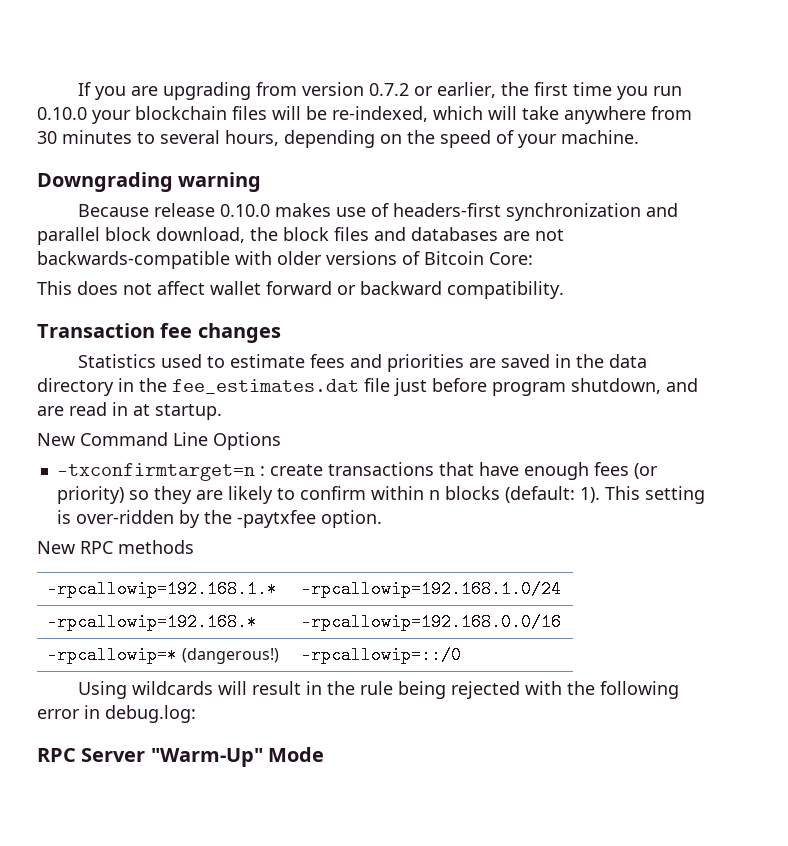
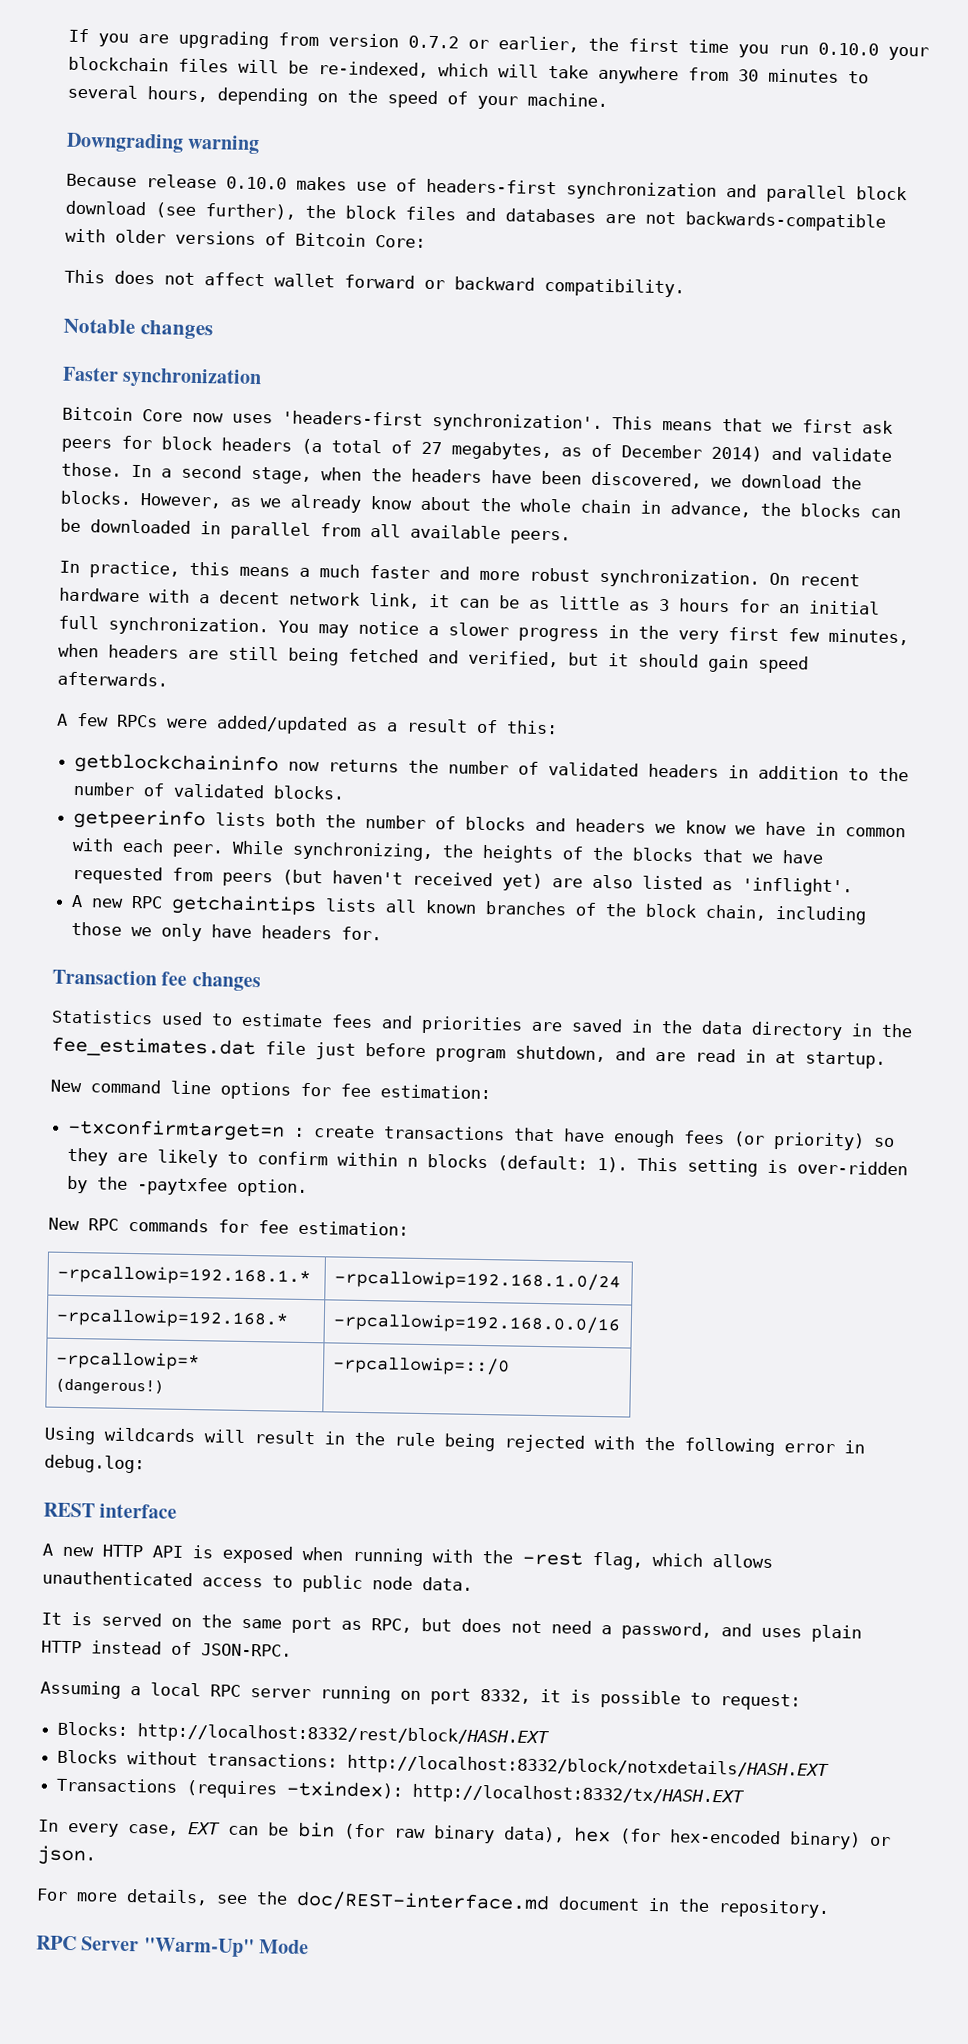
- Because release 0.10.0 makes use of headers-first synchronization and parallel block download, the block files and databases are not backwards-compatible with older versions of Bitcoin Core:
+ Because release 0.10.0 makes use of headers-first synchronization and parallel block download (see further), the block files and databases are not backwards-compatible with older versions of Bitcoin Core:
+ Notable changes
+ Faster synchronization
+ Bitcoin Core now uses 'headers-first synchronization'. This means that we first ask peers for block headers (a total of 27 megabytes, as of December 2014) and validate those. In a second stage, when the headers have been discovered, we download the blocks. However, as we already know about the whole chain in advance, the blocks can be downloaded in parallel from all available peers.
+ In practice, this means a much faster and more robust synchronization. On recent hardware with a decent network link, it can be as little as 3 hours for an initial full synchronization. You may notice a slower progress in the very first few minutes, when headers are still being fetched and verified, but it should gain speed afterwards.
+ A few RPCs were added/updated as a result of this:
+ getblockchaininfo now returns the number of validated headers in addition to the number of validated blocks.
+ getpeerinfo lists both the number of blocks and headers we know we have in common with each peer. While synchronizing, the heights of the blocks that we have requested from peers (but haven't received yet) are also listed as 'inflight'.
+ A new RPC getchaintips lists all known branches of the block chain, including those we only have headers for.
- New Command Line Options
+ New command line options for fee estimation:
- New RPC methods
+ New RPC commands for fee estimation:
+ REST interface
+ A new HTTP API is exposed when running with the -rest flag, which allows unauthenticated access to public node data.
+ It is served on the same port as RPC, but does not need a password, and uses plain HTTP instead of JSON-RPC.
+ Assuming a local RPC server running on port 8332, it is possible to request:
+ Blocks: http://localhost:8332/rest/block/HASH.EXT
+ Blocks without transactions: http://localhost:8332/block/notxdetails/HASH.EXT
+ Transactions (requires -txindex): http://localhost:8332/tx/HASH.EXT
+ In every case, EXT can be bin (for raw binary data), hex (for hex-encoded binary) or json.
+ For more details, see the doc/REST-interface.md document in the repository.

